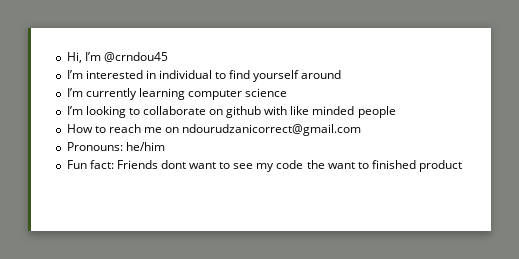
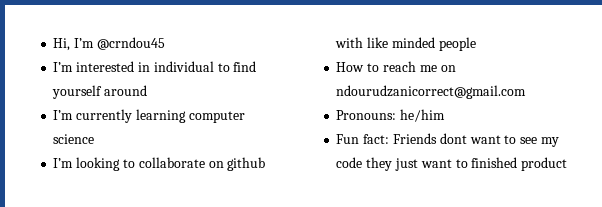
- Fun fact: Friends dont want to see my code the want to finished product
+ Fun fact: Friends dont want to see my code they just want to finished product

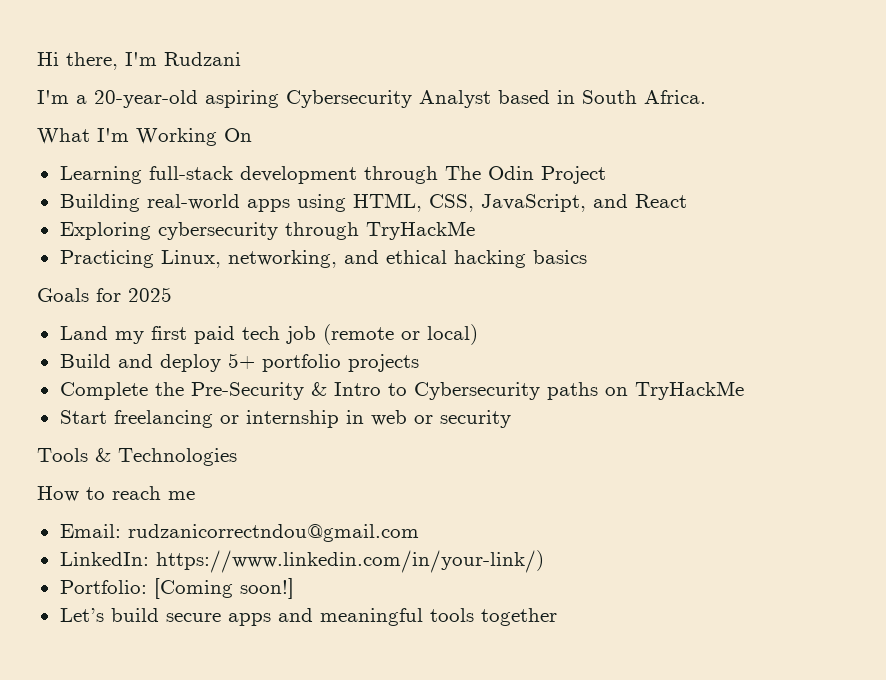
- Hi, I’m @crndou45
- I’m interested in individual to find yourself around
- I’m currently learning computer science
- I’m looking to collaborate on github with like minded people
- How to reach me on ndourudzanicorrect@gmail.com
- Pronouns: he/him
- Fun fact: Friends dont want to see my code they just want to finished product
+ Hi there, I'm Rudzani
+ I'm a 20-year-old aspiring Cybersecurity Analyst based in South Africa.
+ What I'm Working On
+ Learning full-stack development through The Odin Project
+ Building real-world apps using HTML, CSS, JavaScript, and React
+ Exploring cybersecurity through TryHackMe
+ Practicing Linux, networking, and ethical hacking basics
+ Goals for 2025
+ Land my first paid tech job (remote or local)
+ Build and deploy 5+ portfolio projects
+ Complete the Pre-Security & Intro to Cybersecurity paths on TryHackMe
+ Start freelancing or internship in web or security
+ Tools & Technologies
+ How to reach me
+ Email: rudzanicorrectndou@gmail.com
+ LinkedIn: https://www.linkedin.com/in/your-link/)
+ Portfolio: [Coming soon!]
+ Let’s build secure apps and meaningful tools together

